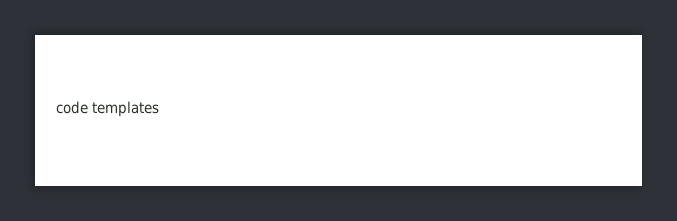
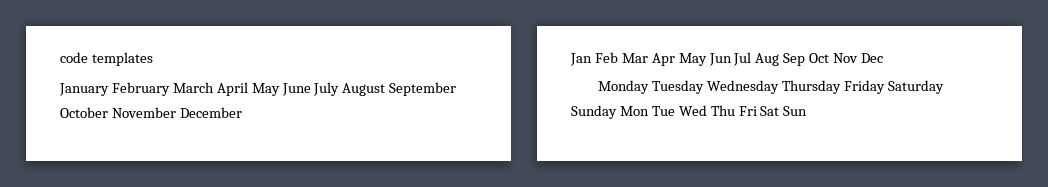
+ January February March April May June July August September October November December
+ Jan Feb Mar Apr May Jun Jul Aug Sep Oct Nov Dec
+ Monday Tuesday Wednesday Thursday Friday Saturday Sunday Mon Tue Wed Thu Fri Sat Sun

